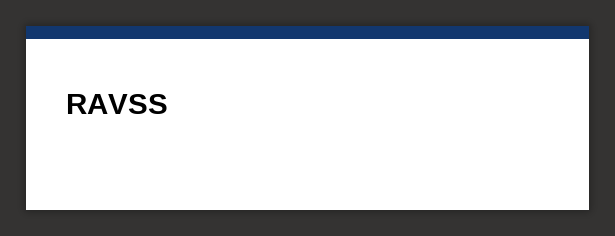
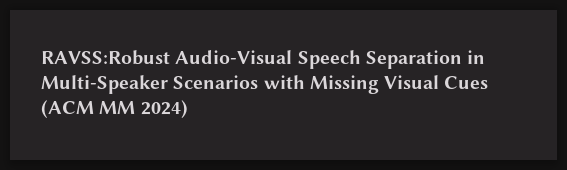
- RAVSS
+ RAVSS:Robust Audio-Visual Speech Separation in Multi-Speaker Scenarios with Missing Visual Cues (ACM MM 2024)

